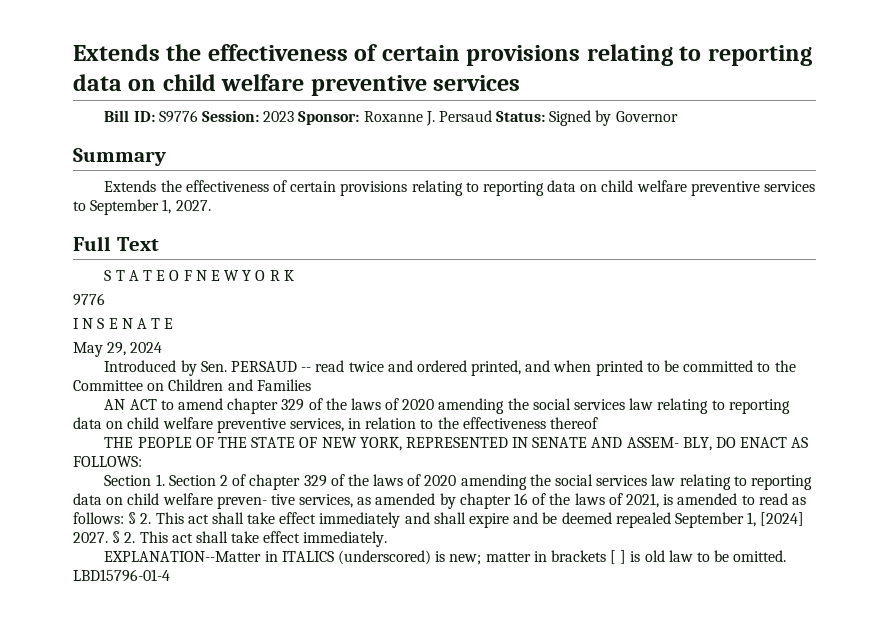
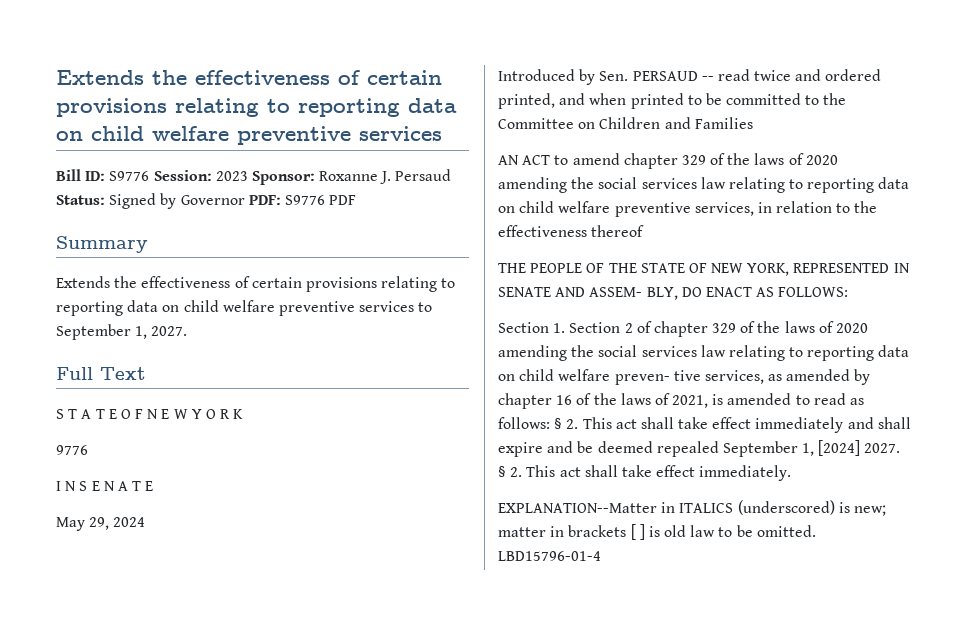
- Bill ID: S9776 Session: 2023 Sponsor: Roxanne J. Persaud Status: Signed by Governor
+ Bill ID: S9776 Session: 2023 Sponsor: Roxanne J. Persaud Status: Signed by Governor PDF: S9776 PDF

